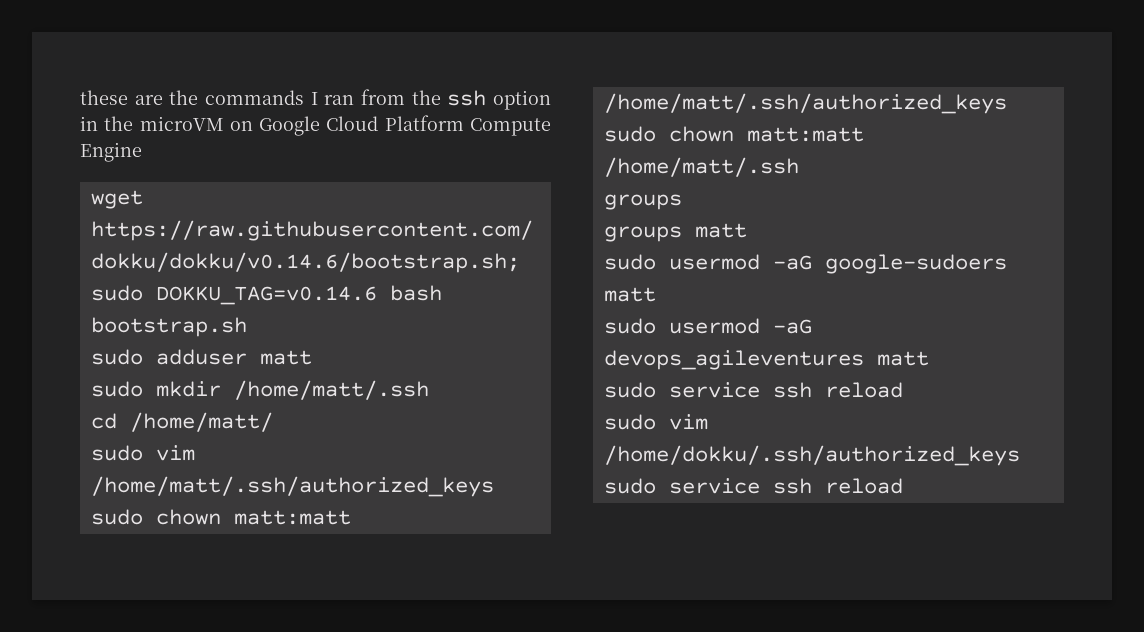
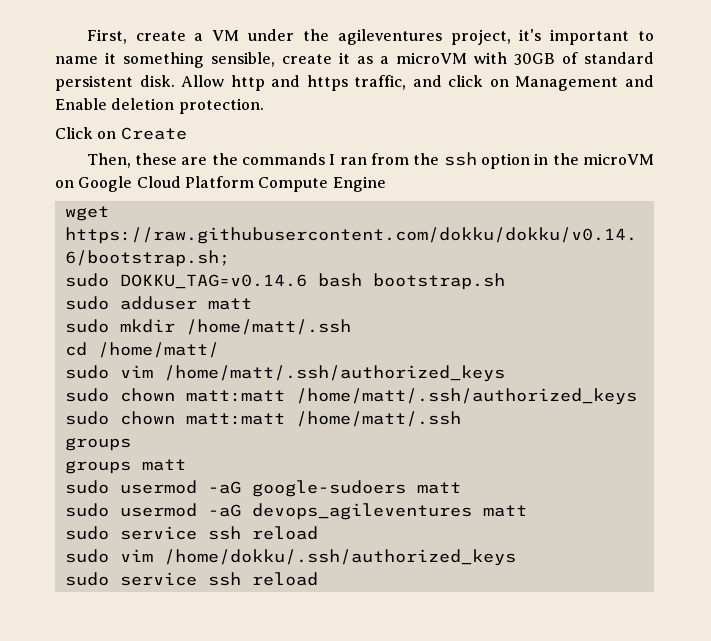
- these are the commands I ran from the ssh option in the microVM on Google Cloud Platform Compute Engine
+ First, create a VM under the agileventures project, it's important to name it something sensible, create it as a microVM with 30GB of standard persistent disk. Allow http and https traffic, and click on Management and Enable deletion protection.
+ Click on Create
+ Then, these are the commands I ran from the ssh option in the microVM on Google Cloud Platform Compute Engine

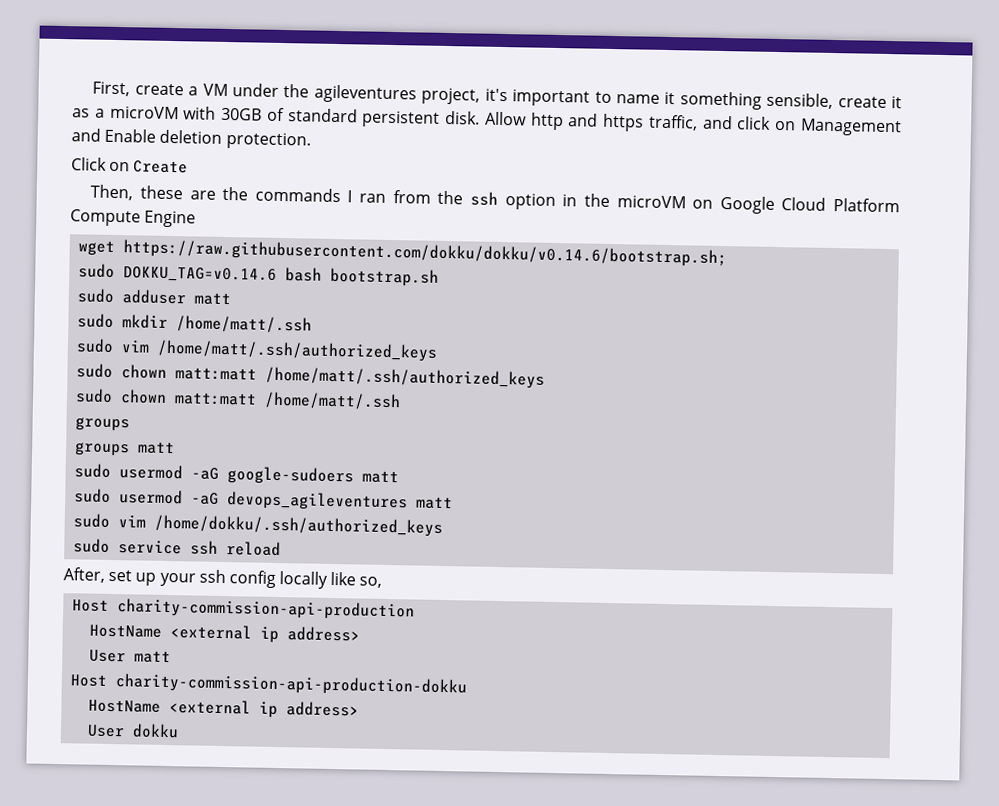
- cd /home/matt/
  sudo usermod -aG devops_agileventures matt
- sudo service ssh reload
+ After, set up your ssh config locally like so,
+ Host charity-commission-api-production
+ HostName <external ip address>
+ User matt
+ Host charity-commission-api-production-dokku
+ HostName <external ip address>
+ User dokku

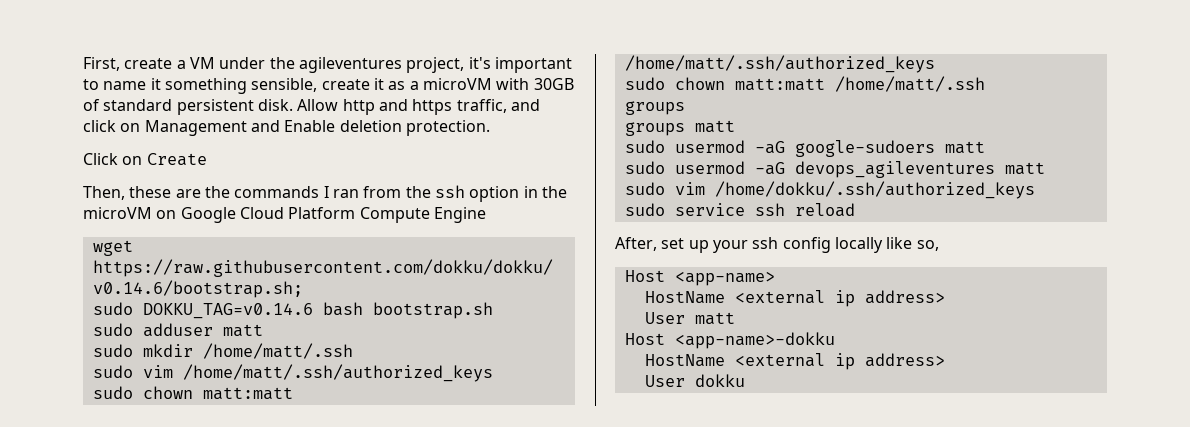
- Host charity-commission-api-production
+ Host <app-name>
- Host charity-commission-api-production-dokku
+ Host <app-name>-dokku

